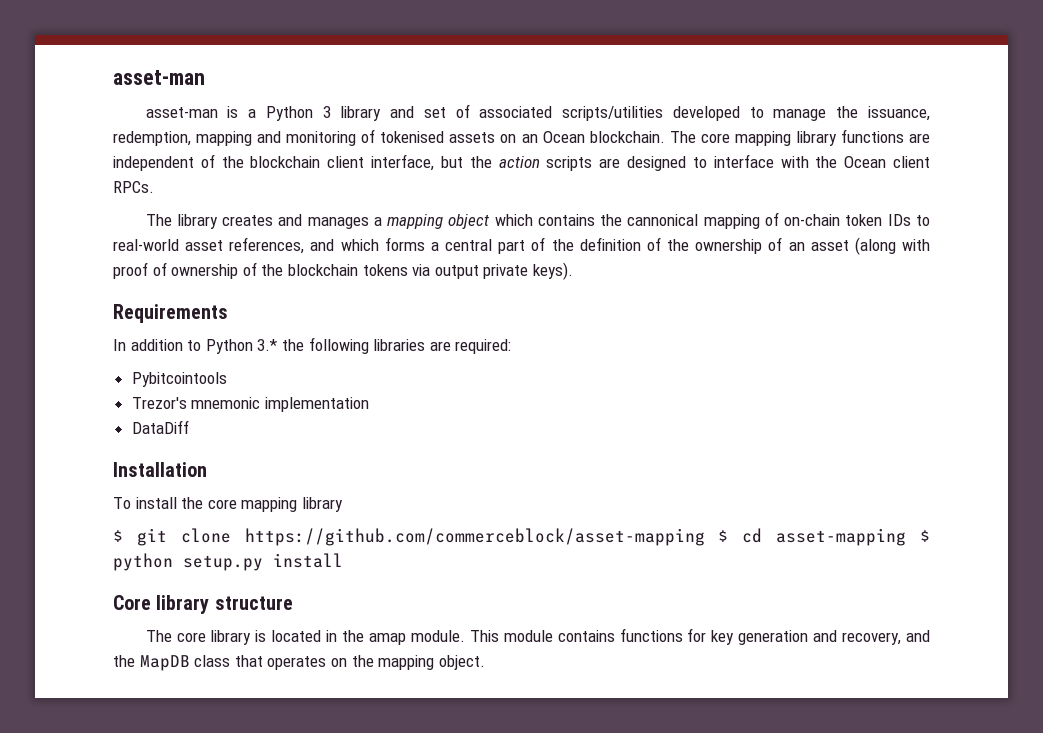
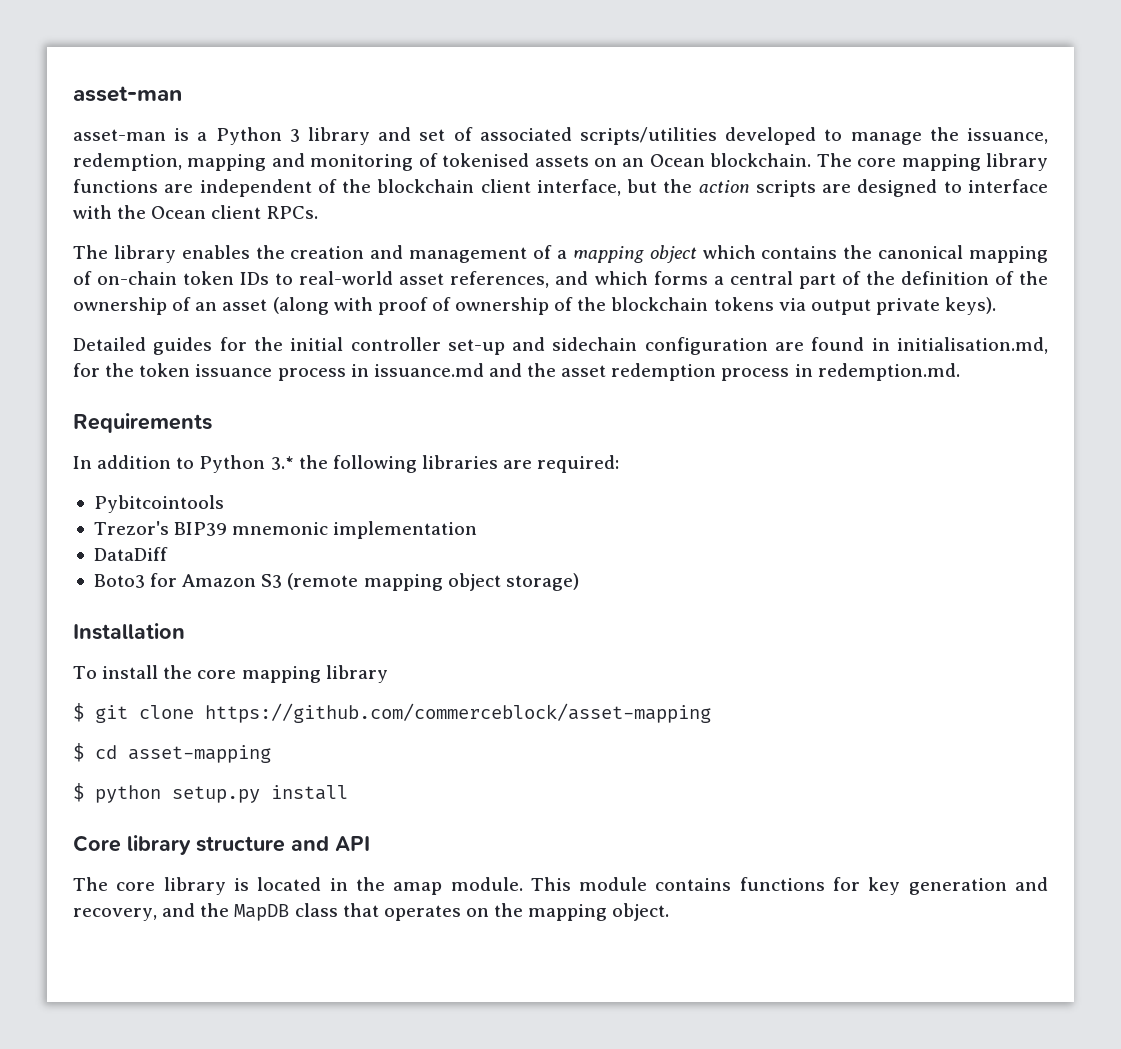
- The library creates and manages a mapping object which contains the cannonical mapping of on-chain token IDs to real-world asset references, and which forms a central part of the definition of the ownership of an asset (along with proof of ownership of the blockchain tokens via output private keys).
+ The library enables the creation and management of a mapping object which contains the canonical mapping of on-chain token IDs to real-world asset references, and which forms a central part of the definition of the ownership of an asset (along with proof of ownership of the blockchain tokens via output private keys).
+ Detailed guides for the initial controller set-up and sidechain configuration are found in initialisation.md, for the token issuance process in issuance.md and the asset redemption process in redemption.md.
- Trezor's mnemonic implementation
+ Trezor's BIP39 mnemonic implementation
+ Boto3 for Amazon S3 (remote mapping object storage)
- $ git clone https://github.com/commerceblock/asset-mapping $ cd asset-mapping $ python setup.py install
+ $ git clone https://github.com/commerceblock/asset-mapping
+ $ cd asset-mapping
+ $ python setup.py install
- Core library structure
+ Core library structure and API

